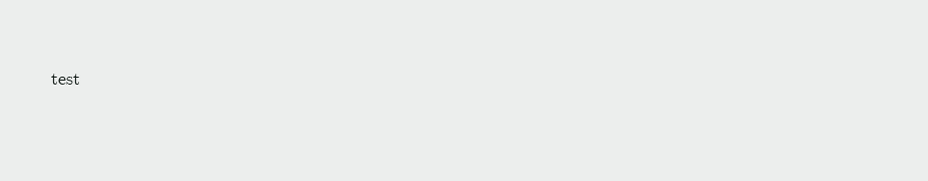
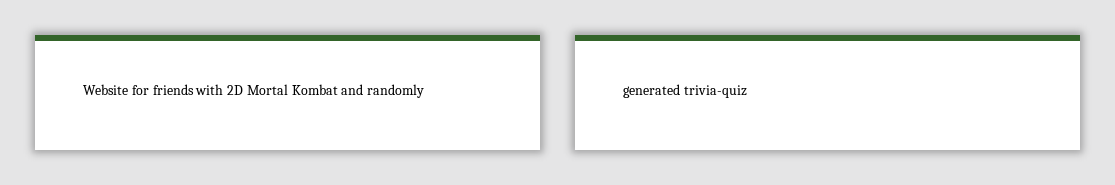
- test
+ Website for friends with 2D Mortal Kombat and randomly generated trivia-quiz

